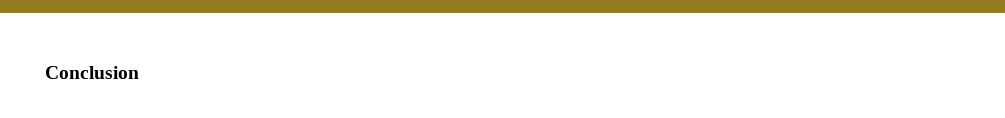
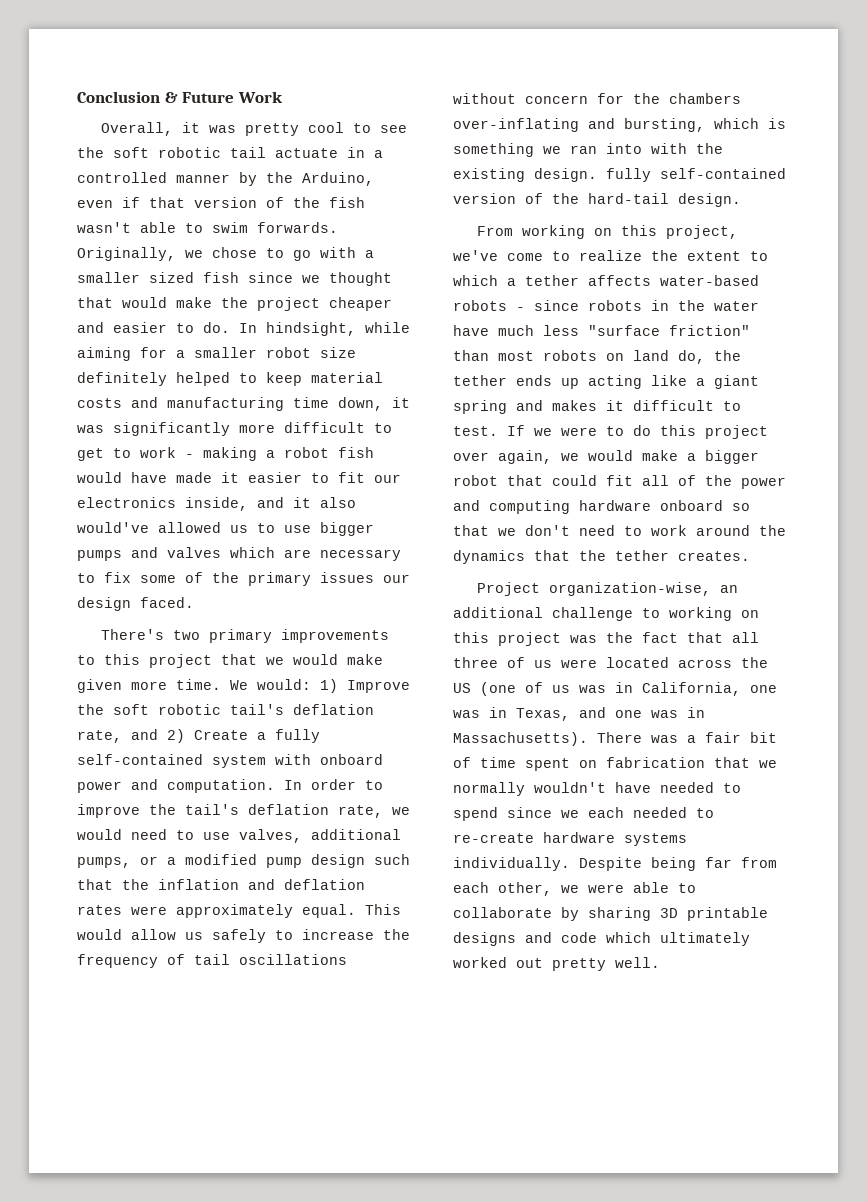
- Conclusion
+ Conclusion & Future Work
+ Overall, it was pretty cool to see the soft robotic tail actuate in a controlled manner by the Arduino, even if that version of the fish wasn't able to swim forwards. Originally, we chose to go with a smaller sized fish since we thought that would make the project cheaper and easier to do. In hindsight, while aiming for a smaller robot size definitely helped to keep material costs and manufacturing time down, it was significantly more difficult to get to work - making a robot fish would have made it easier to fit our electronics inside, and it also would've allowed us to use bigger pumps and valves which are necessary to fix some of the primary issues our design faced.
+ There's two primary improvements to this project that we would make given more time. We would: 1) Improve the soft robotic tail's deflation rate, and 2) Create a fully self-contained system with onboard power and computation. In order to improve the tail's deflation rate, we would need to use valves, additional pumps, or a modified pump design such that the inflation and deflation rates were approximately equal. This would allow us safely to increase the frequency of tail oscillations without concern for the chambers over-inflating and bursting, which is something we ran into with the existing design. fully self-contained version of the hard-tail design.
+ From working on this project, we've come to realize the extent to which a tether affects water-based robots - since robots in the water have much less "surface friction" than most robots on land do, the tether ends up acting like a giant spring and makes it difficult to test. If we were to do this project over again, we would make a bigger robot that could fit all of the power and computing hardware onboard so that we don't need to work around the dynamics that the tether creates.
+ Project organization-wise, an additional challenge to working on this project was the fact that all three of us were located across the US (one of us was in California, one was in Texas, and one was in Massachusetts). There was a fair bit of time spent on fabrication that we normally wouldn't have needed to spend since we each needed to re-create hardware systems individually. Despite being far from each other, we were able to collaborate by sharing 3D printable designs and code which ultimately worked out pretty well.

